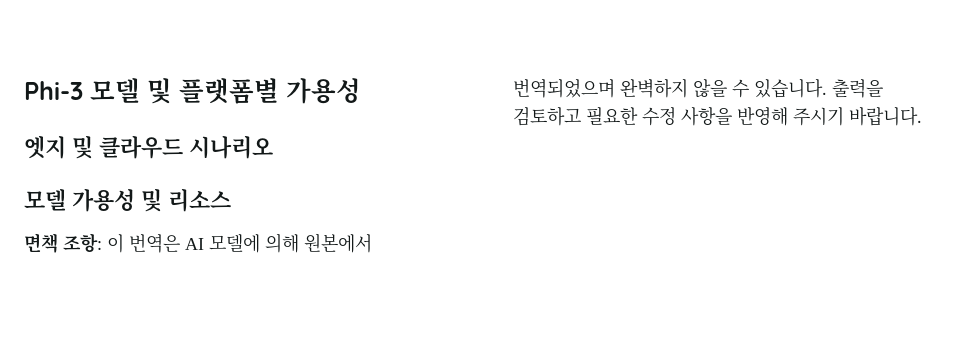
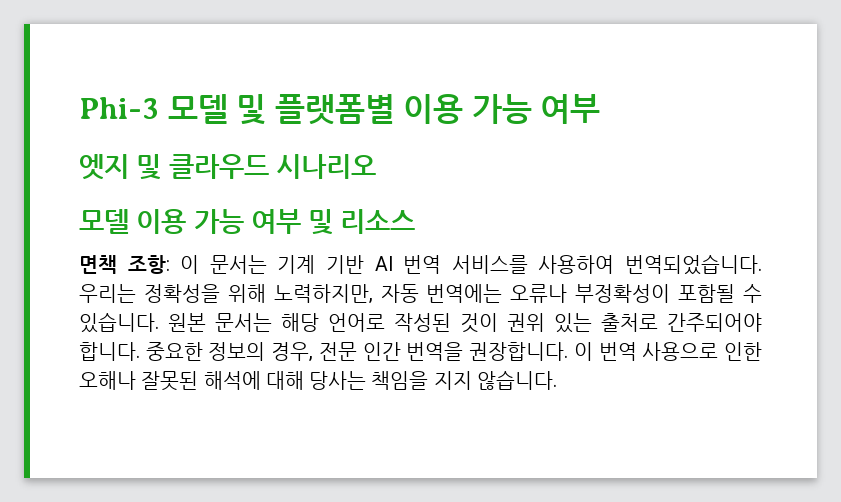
- Phi-3 모델 및 플랫폼별 가용성
+ Phi-3 모델 및 플랫폼별 이용 가능 여부
- 모델 가용성 및 리소스
+ 모델 이용 가능 여부 및 리소스
- 면책 조항: 이 번역은 AI 모델에 의해 원본에서 번역되었으며 완벽하지 않을 수 있습니다. 출력을 검토하고 필요한 수정 사항을 반영해 주시기 바랍니다.
+ 면책 조항: 이 문서는 기계 기반 AI 번역 서비스를 사용하여 번역되었습니다. 우리는 정확성을 위해 노력하지만, 자동 번역에는 오류나 부정확성이 포함될 수 있습니다. 원본 문서는 해당 언어로 작성된 것이 권위 있는 출처로 간주되어야 합니다. 중요한 정보의 경우, 전문 인간 번역을 권장합니다. 이 번역 사용으로 인한 오해나 잘못된 해석에 대해 당사는 책임을 지지 않습니다.

